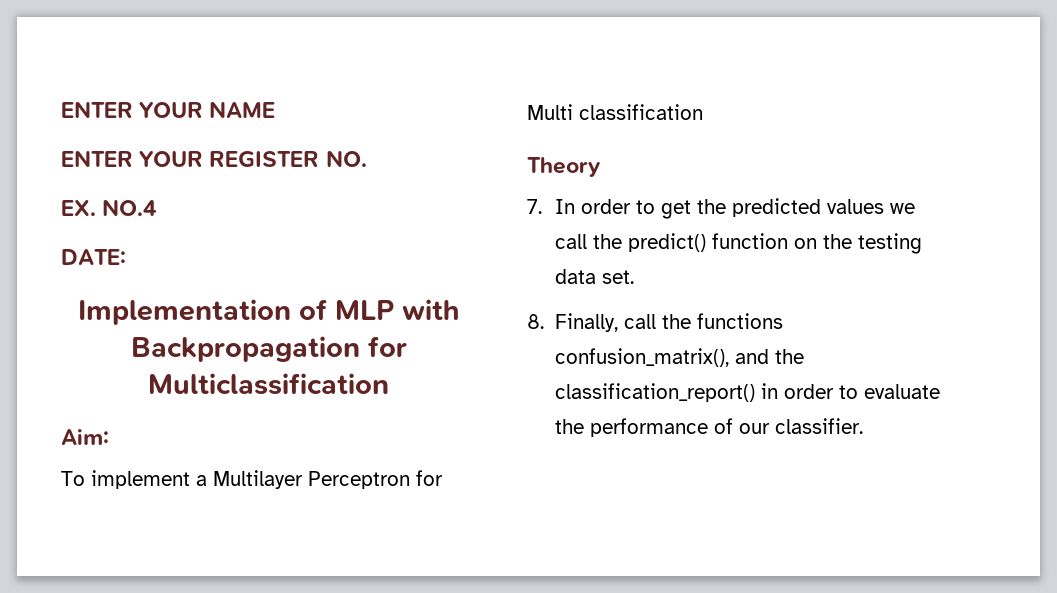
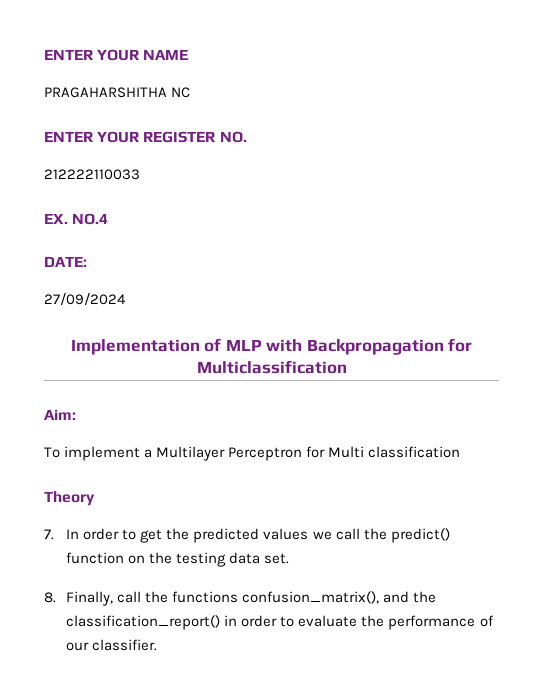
+ PRAGAHARSHITHA NC
+ 212222110033
+ 27/09/2024

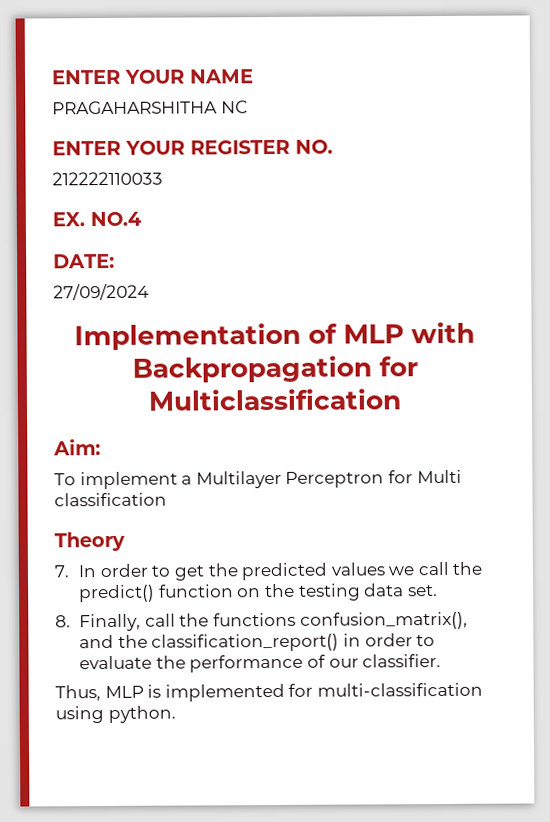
+ Thus, MLP is implemented for multi-classification using python.

